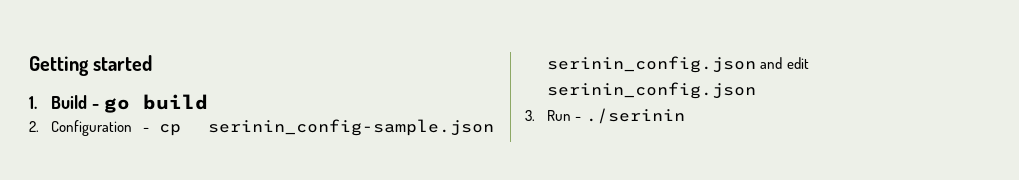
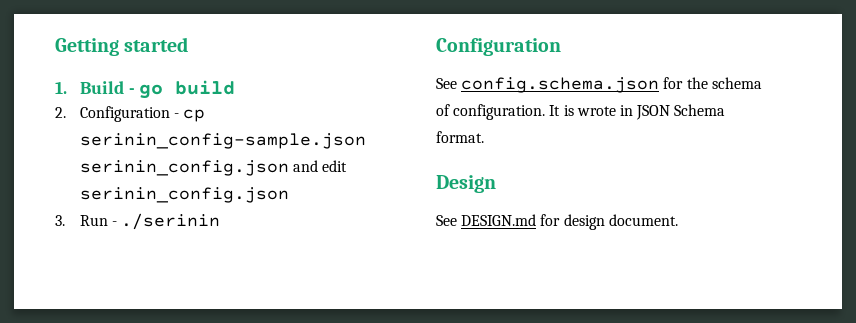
  3. Run - ./serinin
+ Configuration
+ See config.schema.json for the schema of configuration. It is wrote in JSON Schema format.
+ Design
+ See DESIGN.md for design document.

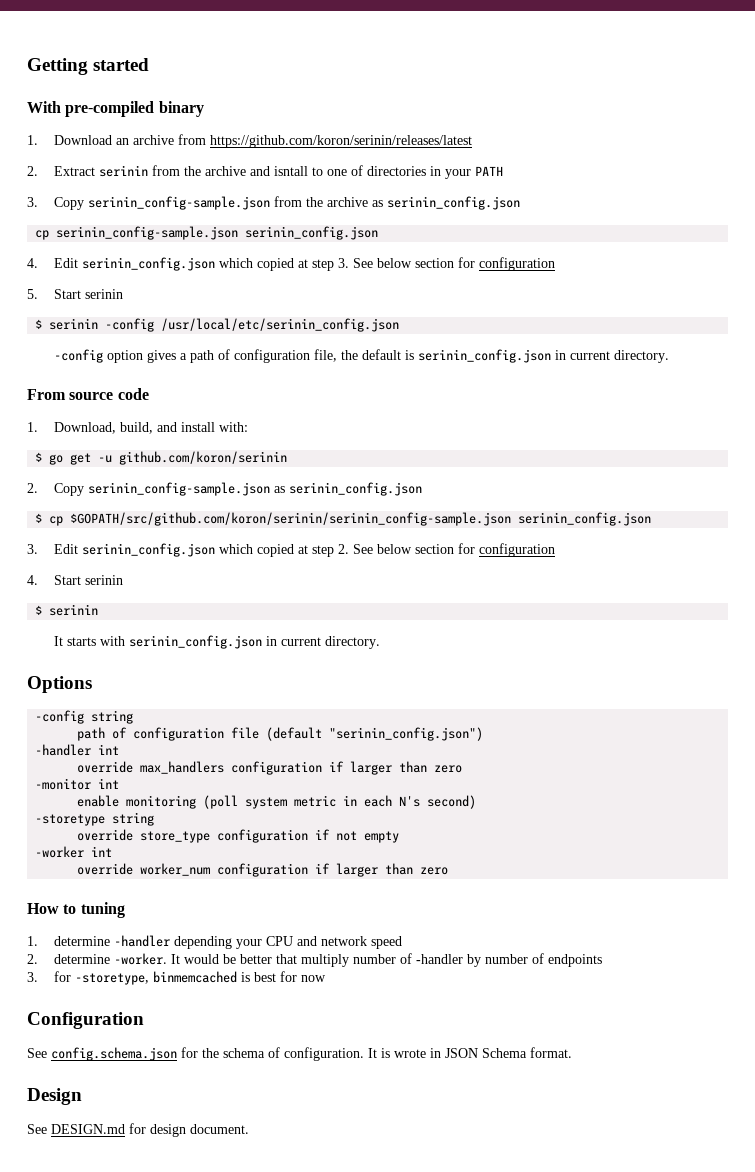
- 1. Build - go build
- 2. Configuration - cp serinin_config-sample.json serinin_config.json and edit serinin_config.json
- 3. Run - ./serinin
+ With pre-compiled binary
+ 1. Download an archive from https://github.com/koron/serinin/releases/latest
+ 2. Extract serinin from the archive and isntall to one of directories in your PATH
+ 3. Copy serinin_config-sample.json from the archive as serinin_config.json
+ cp serinin_config-sample.json serinin_config.json
+ 4. Edit serinin_config.json which copied at step 3. See below section for configuration
+ 5. Start serinin
+ $ serinin -config /usr/local/etc/serinin_config.json
+ -config option gives a path of configuration file, the default is serinin_config.json in current directory.
+ From source code
+ 1. Download, build, and install with:
+ $ go get -u github.com/koron/serinin
+ 2. Copy serinin_config-sample.json as serinin_config.json
+ $ cp $GOPATH/src/github.com/koron/serinin/serinin_config-sample.json serinin_config.json
+ 3. Edit serinin_config.json which copied at step 2. See below section for configuration
+ 4. Start serinin
+ $ serinin
+ It starts with serinin_config.json in current directory.
+ Options
+ -config string
+ path of configuration file (default "serinin_config.json")
+ -handler int
+ override max_handlers configuration if larger than zero
+ -monitor int
+ enable monitoring (poll system metric in each N's second)
+ -storetype string
+ override store_type configuration if not empty
+ -worker int
+ override worker_num configuration if larger than zero
+ How to tuning
+ 1. determine -handler depending your CPU and network speed
+ 2. determine -worker. It would be better that multiply number of -handler by number of endpoints
+ 3. for -storetype, binmemcached is best for now

